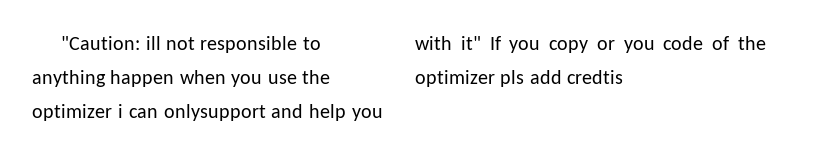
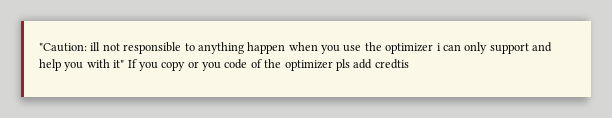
- "Caution: ill not responsible to anything happen when you use the optimizer i can onlysupport and help you with it" If you copy or you code of the optimizer pls add credtis
+ "Caution: ill not responsible to anything happen when you use the optimizer i can only support and help you with it" If you copy or you code of the optimizer pls add credtis

